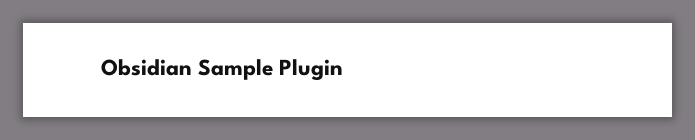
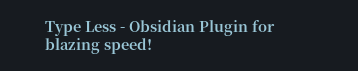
- Obsidian Sample Plugin
+ Type Less - Obsidian Plugin for blazing speed!

